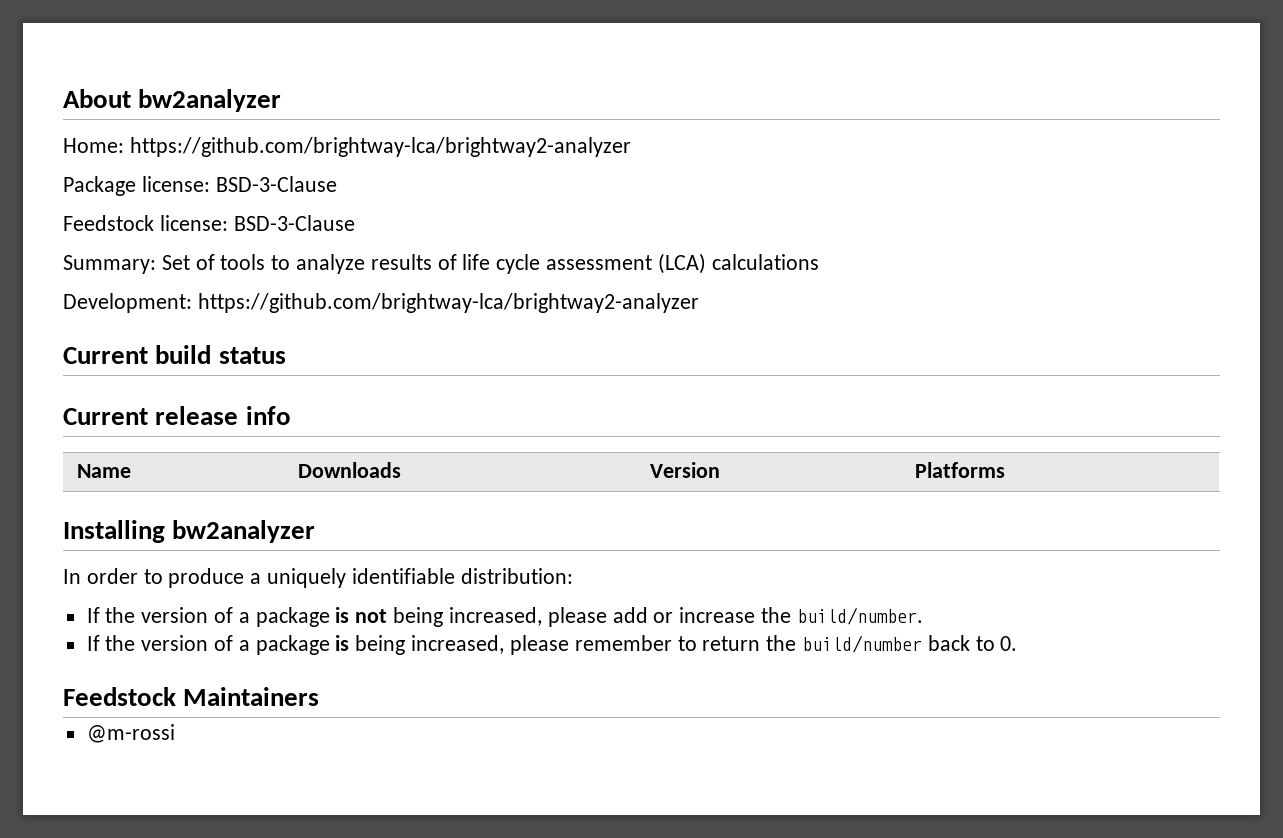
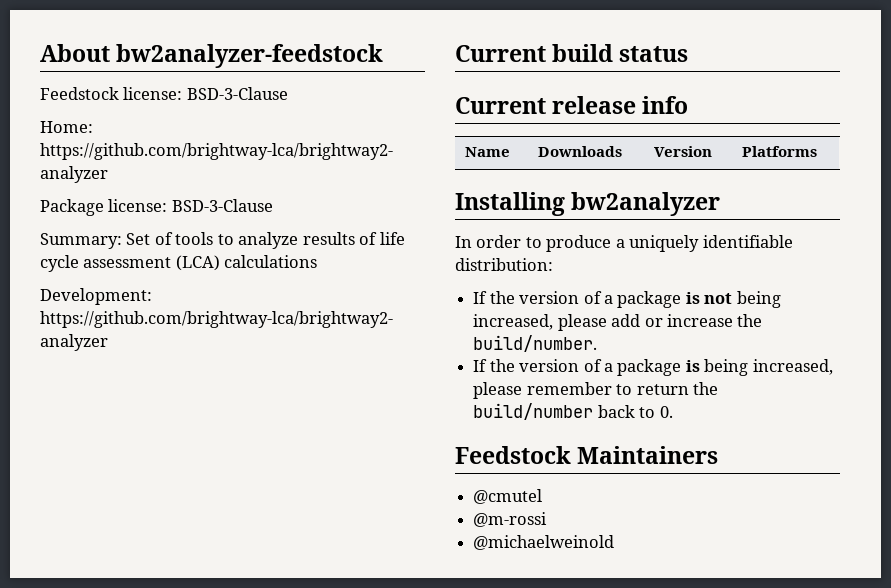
- About bw2analyzer
+ About bw2analyzer-feedstock
+ Feedstock license: BSD-3-Clause
- Feedstock license: BSD-3-Clause
+ @cmutel
+ @michaelweinold

